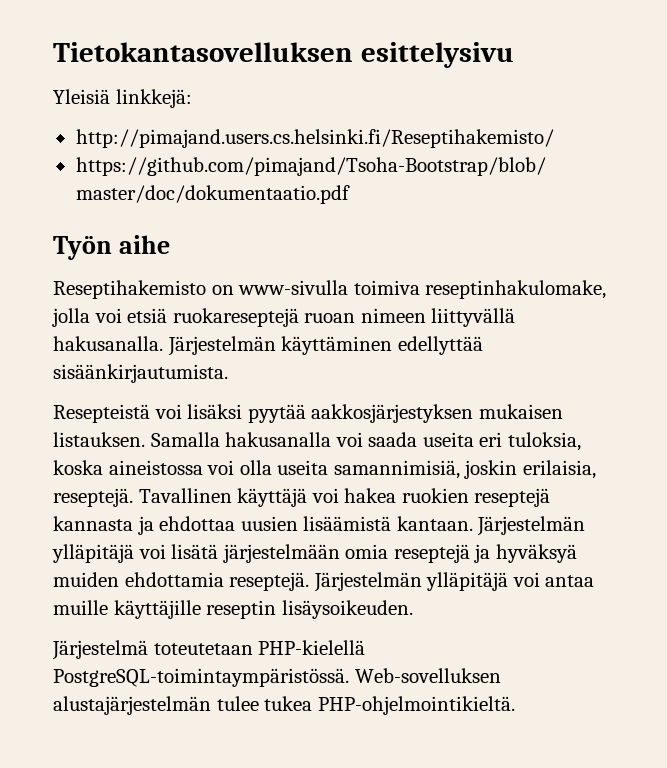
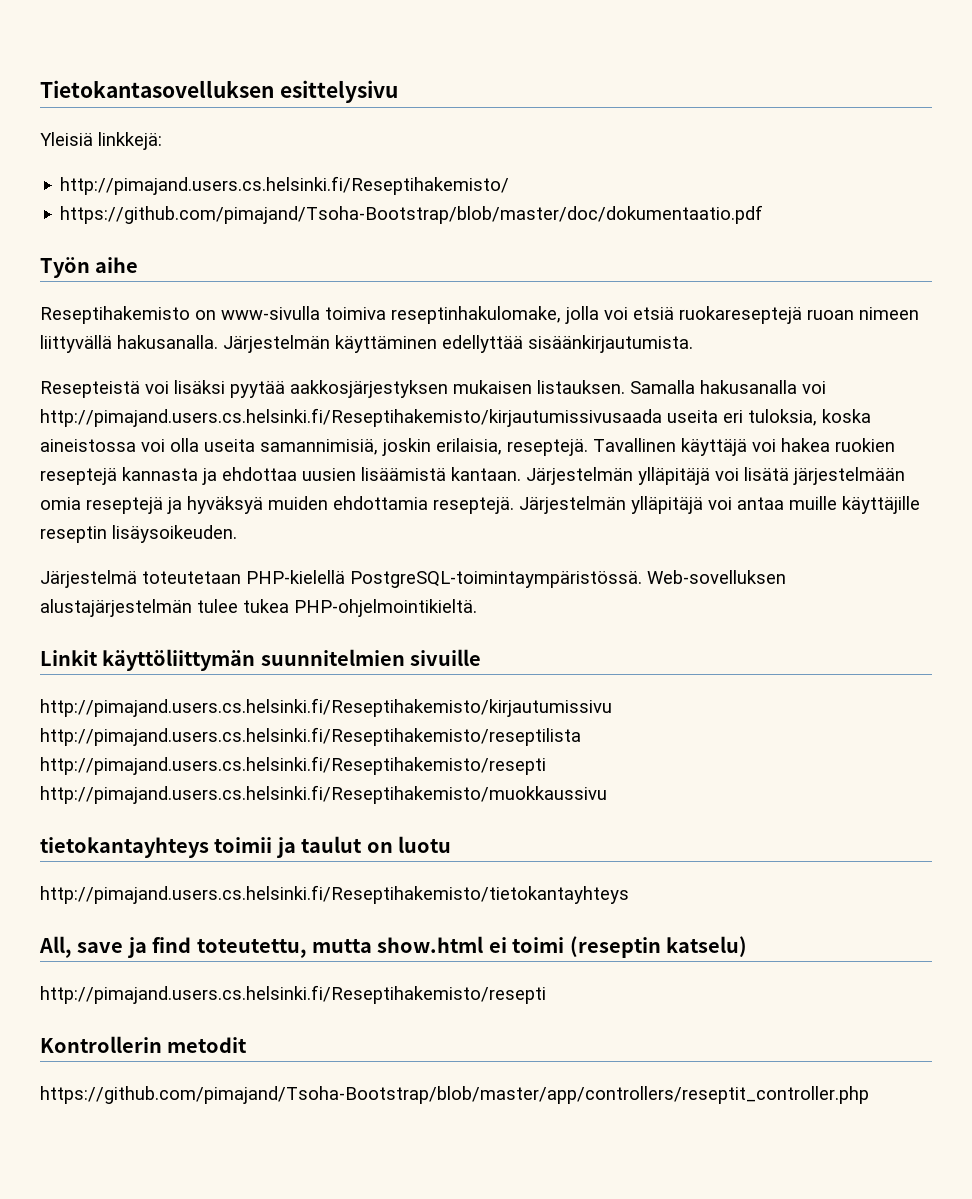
- Samalla hakusanalla voi saada useita eri tuloksia, koska aineistossa voi olla useita samannimisiä, joskin erilaisia, reseptejä.
+ Samalla hakusanalla voi http://pimajand.users.cs.helsinki.fi/Reseptihakemisto/kirjautumissivusaada useita eri tuloksia, koska aineistossa voi olla useita samannimisiä, joskin erilaisia, reseptejä.
+ Linkit käyttöliittymän suunnitelmien sivuille
+ http://pimajand.users.cs.helsinki.fi/Reseptihakemisto/kirjautumissivu http://pimajand.users.cs.helsinki.fi/Reseptihakemisto/reseptilista http://pimajand.users.cs.helsinki.fi/Reseptihakemisto/resepti http://pimajand.users.cs.helsinki.fi/Reseptihakemisto/muokkaussivu
+ tietokantayhteys toimii ja taulut on luotu
+ http://pimajand.users.cs.helsinki.fi/Reseptihakemisto/tietokantayhteys
+ All, save ja find toteutettu, mutta show.html ei toimi (reseptin katselu)
+ http://pimajand.users.cs.helsinki.fi/Reseptihakemisto/resepti
+ Kontrollerin metodit
+ https://github.com/pimajand/Tsoha-Bootstrap/blob/master/app/controllers/reseptit_controller.php

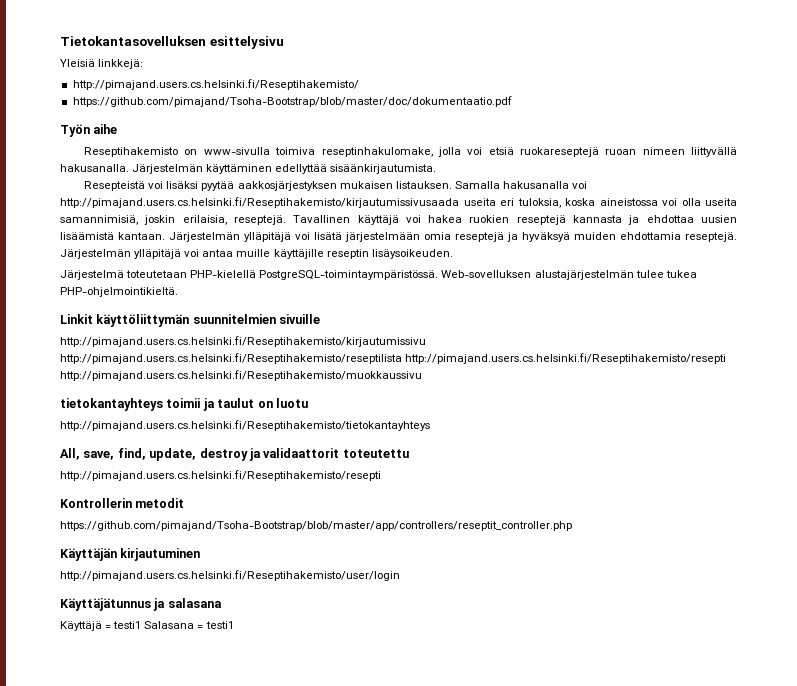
- All, save ja find toteutettu, mutta show.html ei toimi (reseptin katselu)
+ All, save, find, update, destroy ja validaattorit toteutettu
  http://pimajand.users.cs.helsinki.fi/Reseptihakemisto/resepti
  Kontrollerin metodit
  https://github.com/pimajand/Tsoha-Bootstrap/blob/master/app/controllers/reseptit_controller.php
+ Käyttäjän kirjautuminen
+ http://pimajand.users.cs.helsinki.fi/Reseptihakemisto/user/login
+ Käyttäjätunnus ja salasana
+ Käyttäjä = testi1 Salasana = testi1

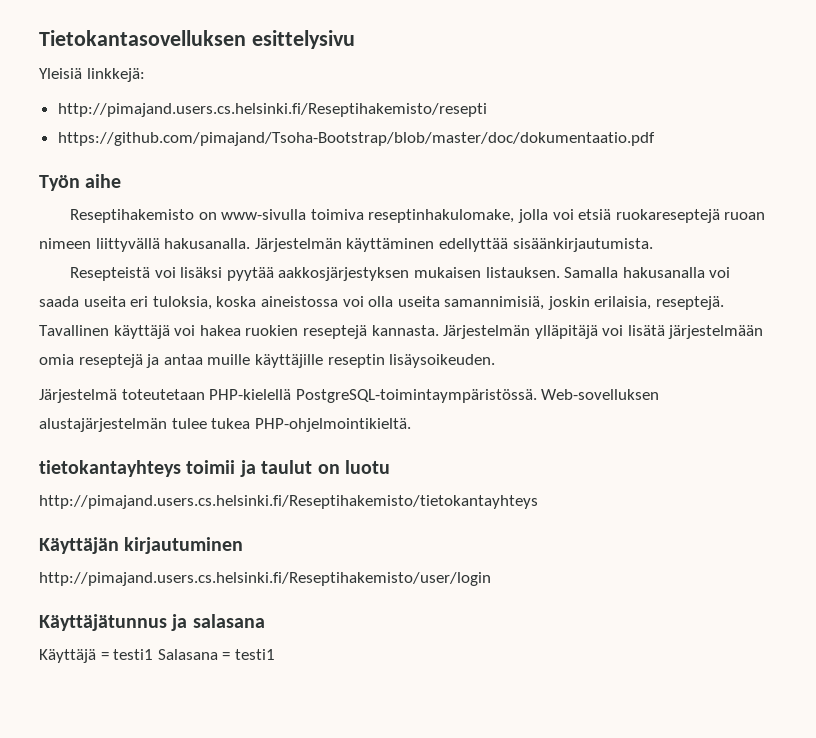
- http://pimajand.users.cs.helsinki.fi/Reseptihakemisto/
+ http://pimajand.users.cs.helsinki.fi/Reseptihakemisto/resepti
- Samalla hakusanalla voi http://pimajand.users.cs.helsinki.fi/Reseptihakemisto/kirjautumissivusaada useita eri tuloksia, koska aineistossa voi olla useita samannimisiä, joskin erilaisia, reseptejä.
+ Samalla hakusanalla voi saada useita eri tuloksia, koska aineistossa voi olla useita samannimisiä, joskin erilaisia, reseptejä.
- Tavallinen käyttäjä voi hakea ruokien reseptejä kannasta ja ehdottaa uusien lisäämistä kantaan.
+ Tavallinen käyttäjä voi hakea ruokien reseptejä kannasta.
- Järjestelmän ylläpitäjä voi lisätä järjestelmään omia reseptejä ja hyväksyä muiden ehdottamia reseptejä. Järjestelmän ylläpitäjä voi antaa muille käyttäjille reseptin lisäysoikeuden.
+ Järjestelmän ylläpitäjä voi lisätä järjestelmään omia reseptejä ja antaa muille käyttäjille reseptin lisäysoikeuden.
- Linkit käyttöliittymän suunnitelmien sivuille
- http://pimajand.users.cs.helsinki.fi/Reseptihakemisto/kirjautumissivu http://pimajand.users.cs.helsinki.fi/Reseptihakemisto/reseptilista http://pimajand.users.cs.helsinki.fi/Reseptihakemisto/resepti http://pimajand.users.cs.helsinki.fi/Reseptihakemisto/muokkaussivu
- All, save, find, update, destroy ja validaattorit toteutettu
- http://pimajand.users.cs.helsinki.fi/Reseptihakemisto/resepti
- Kontrollerin metodit
- https://github.com/pimajand/Tsoha-Bootstrap/blob/master/app/controllers/reseptit_controller.php

